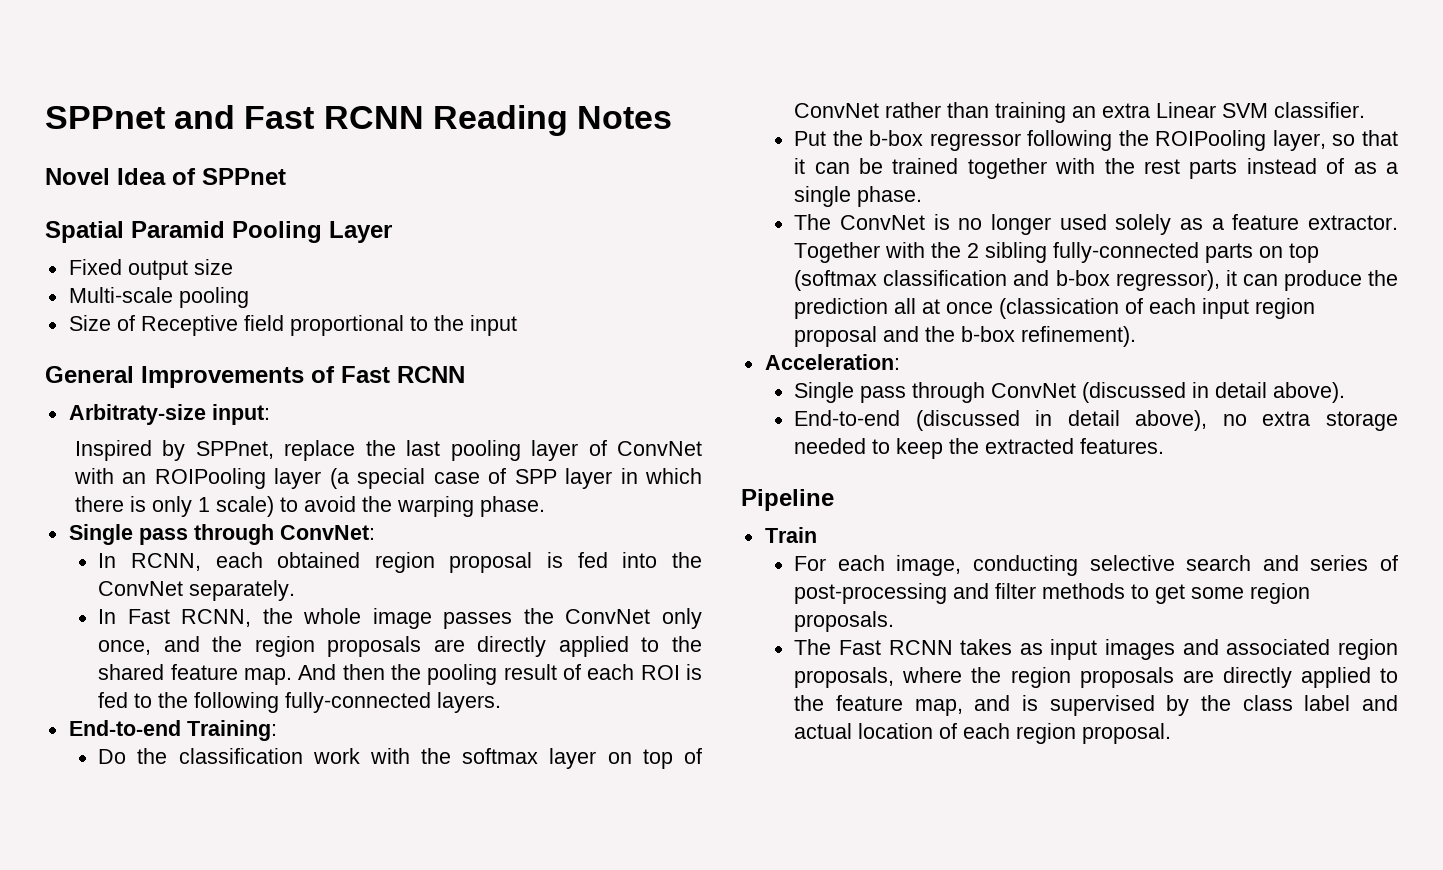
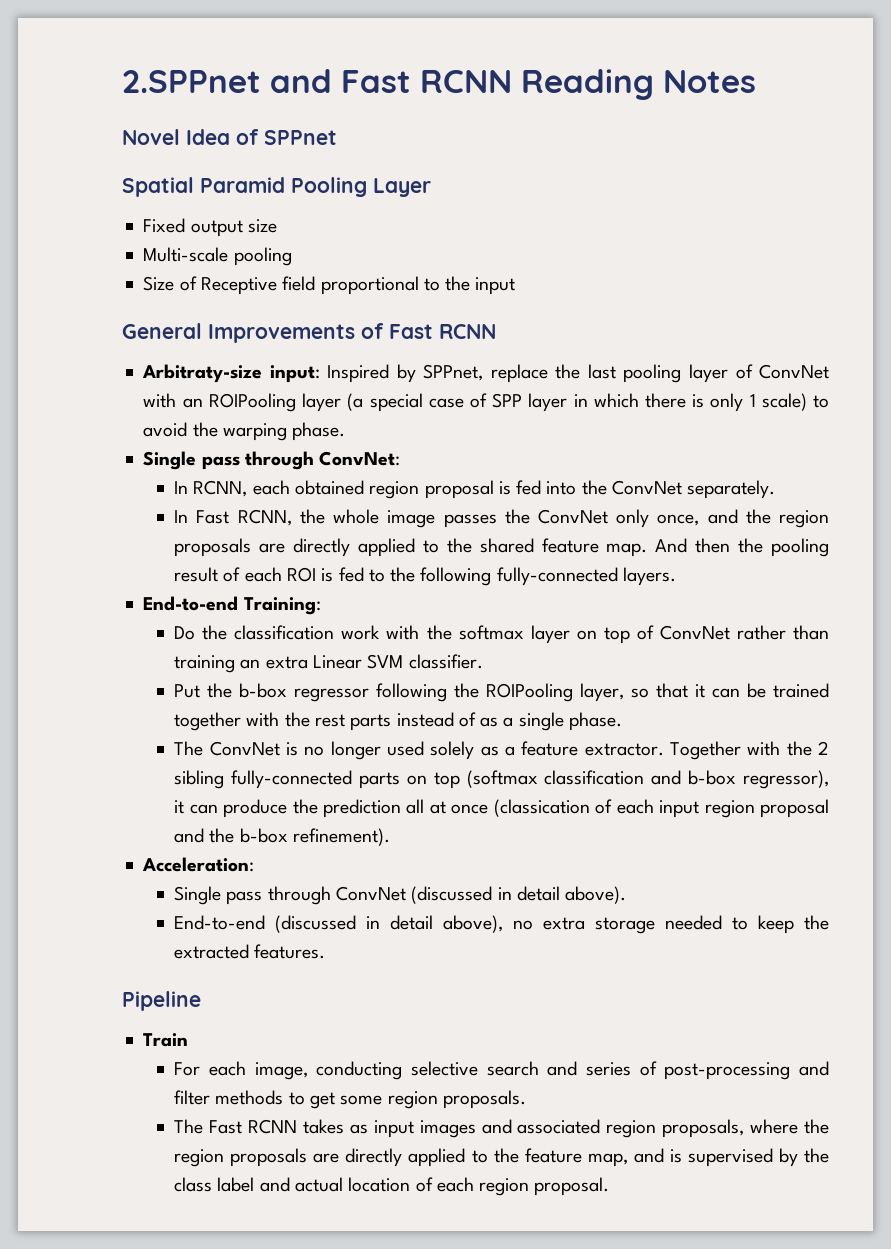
- SPPnet and Fast RCNN Reading Notes
+ 2.SPPnet and Fast RCNN Reading Notes
- Arbitraty-size input:
- Inspired by SPPnet, replace the last pooling layer of ConvNet with an ROIPooling layer (a special case of SPP layer in which there is only 1 scale) to avoid the warping phase.
+ Arbitraty-size input: Inspired by SPPnet, replace the last pooling layer of ConvNet with an ROIPooling layer (a special case of SPP layer in which there is only 1 scale) to avoid the warping phase.

